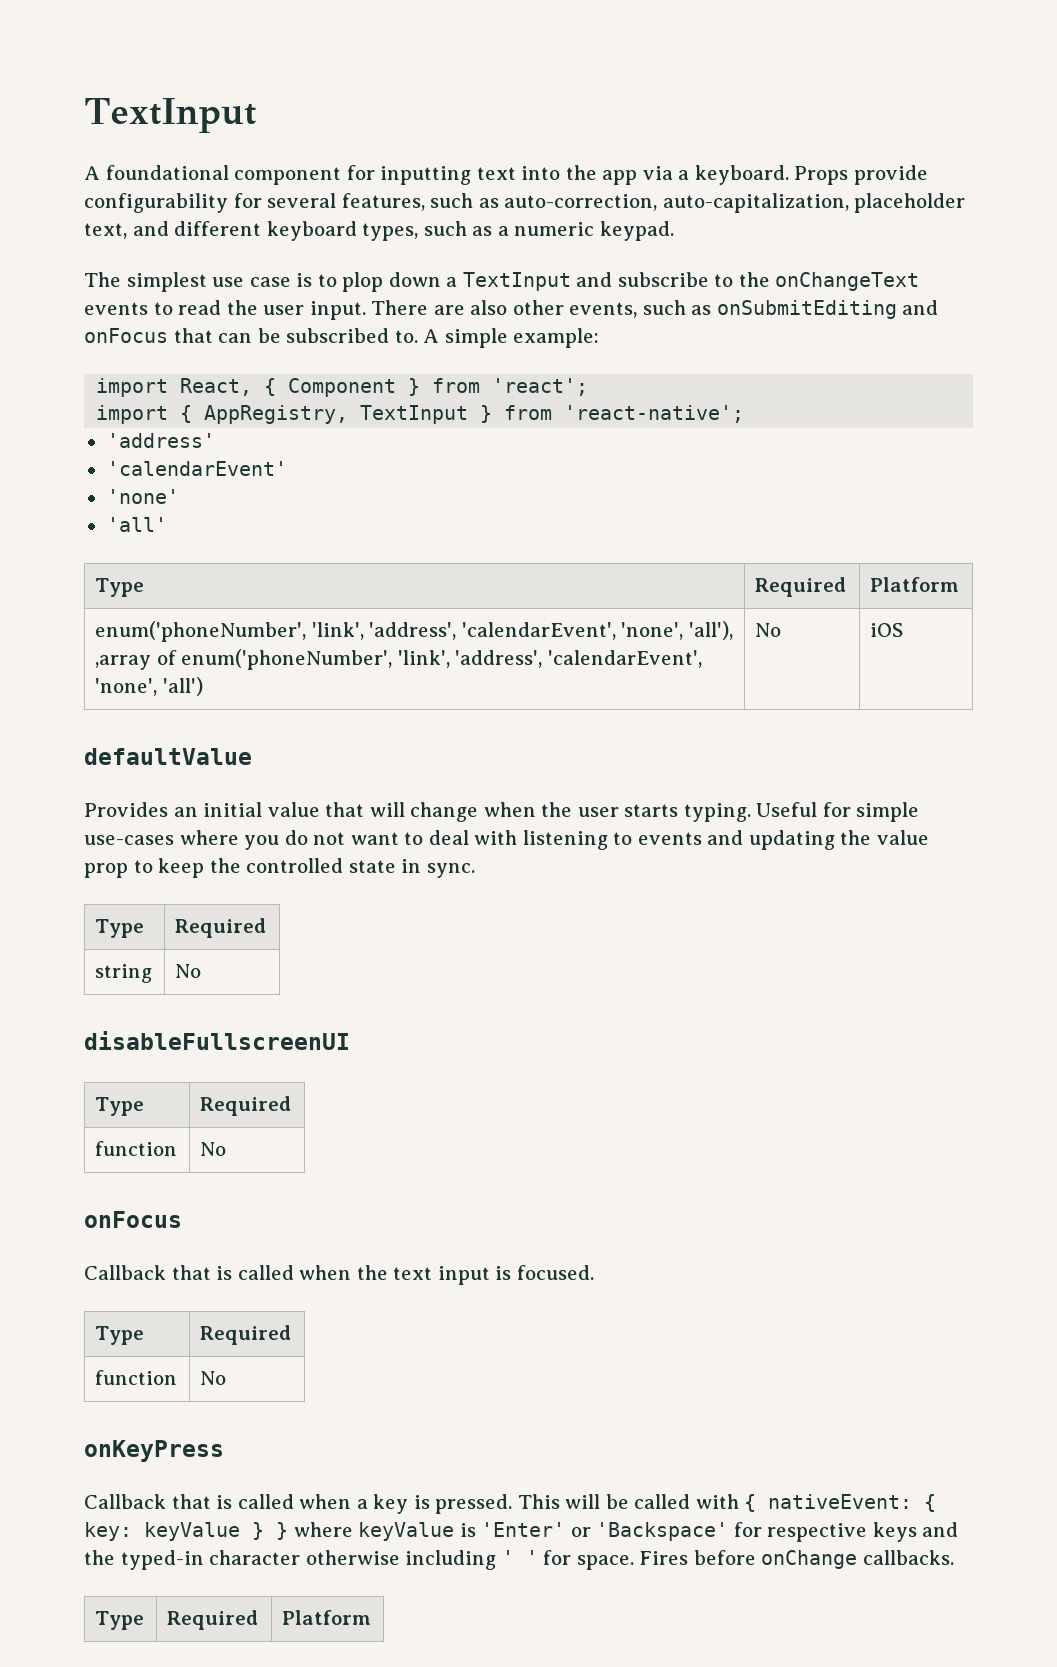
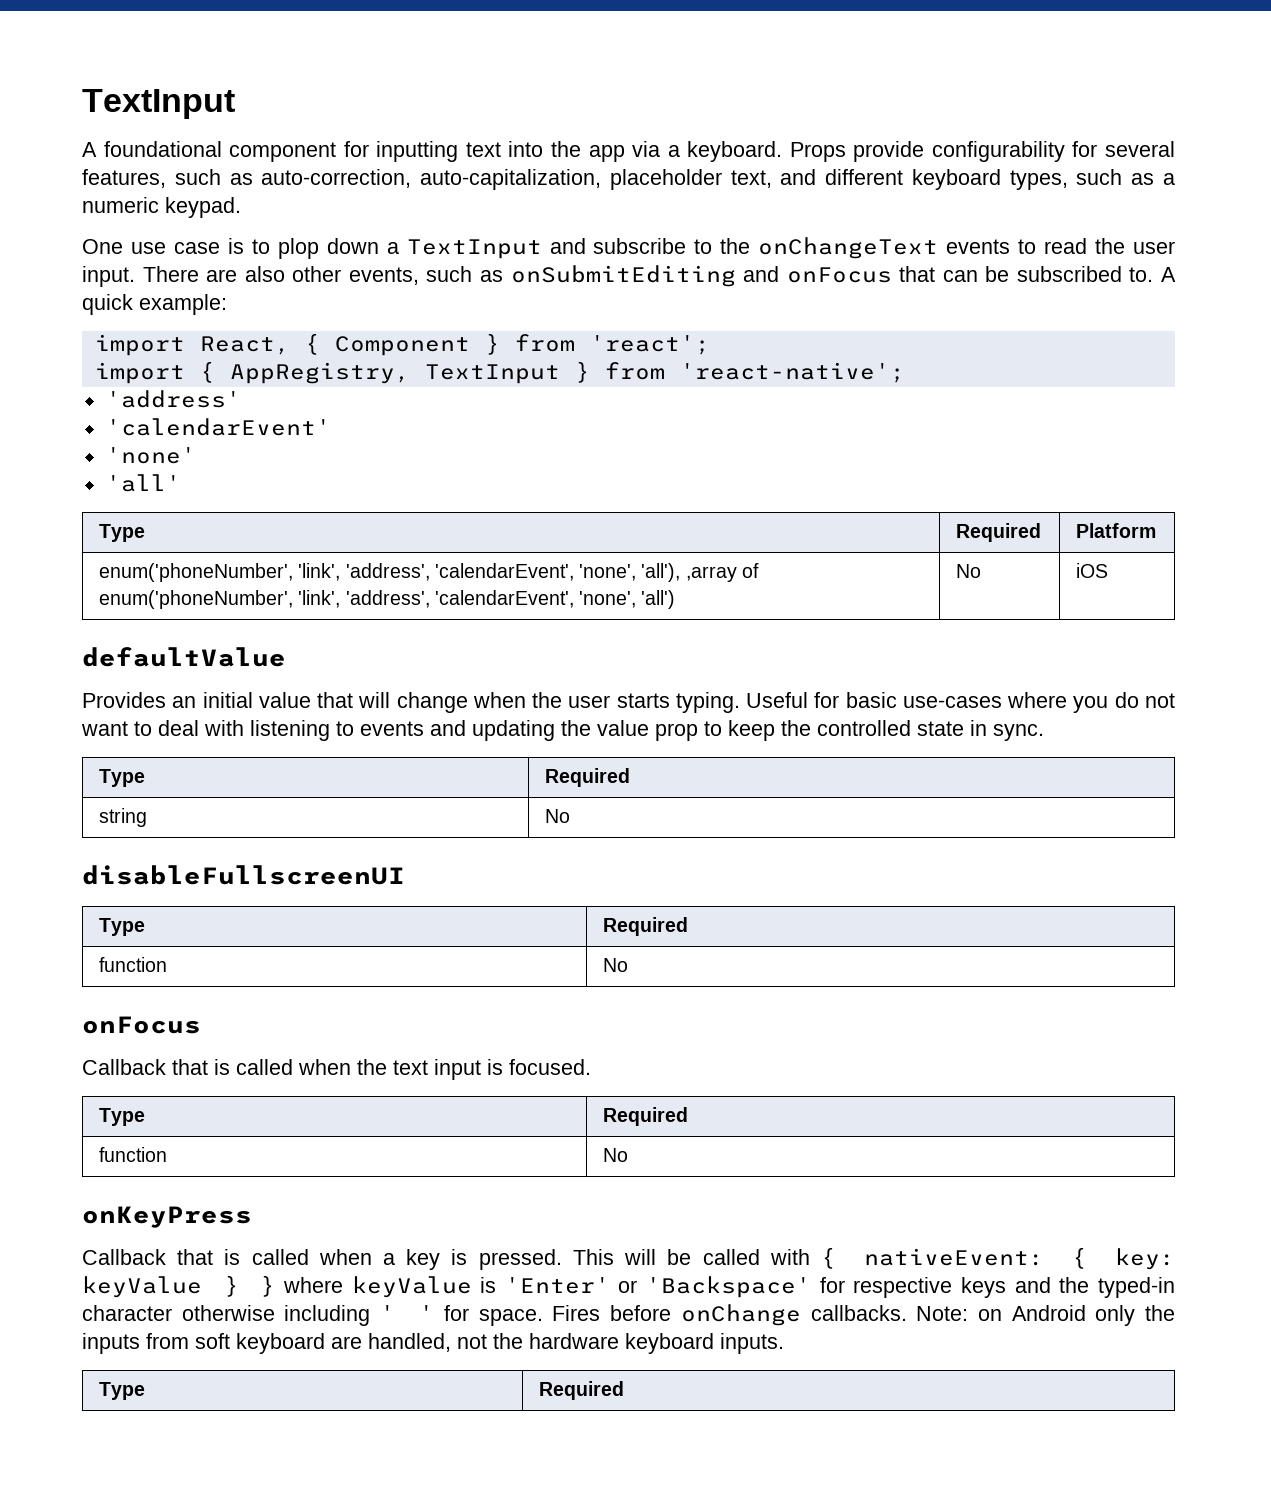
- The simplest use case is to plop down a TextInput and subscribe to the onChangeText events to read the user input.
+ One use case is to plop down a TextInput and subscribe to the onChangeText events to read the user input.
- A simple example:
+ A quick example:
- Useful for simple use-cases where you do not want to deal with listening to events and updating the value prop to keep the controlled state in sync.
+ Useful for basic use-cases where you do not want to deal with listening to events and updating the value prop to keep the controlled state in sync.
- Fires before onChange callbacks.
- Type | Required | Platform
+ Fires before onChange callbacks. Note: on Android only the inputs from soft keyboard are handled, not the hardware keyboard inputs.
+ Type | Required

